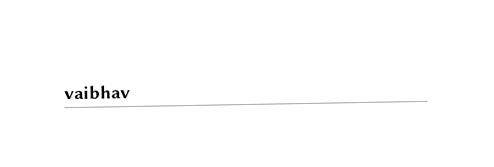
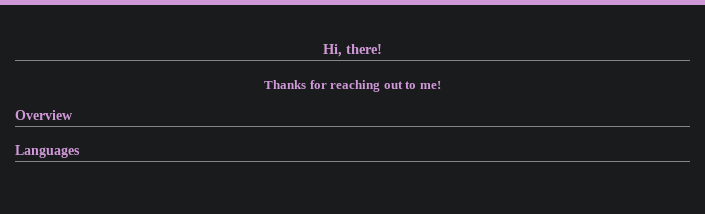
- vaibhav
+ Hi, there!
+ Thanks for reaching out to me!
+ Overview
+ Languages

